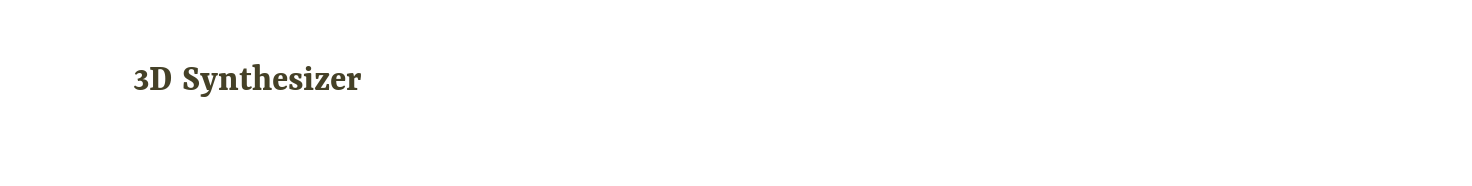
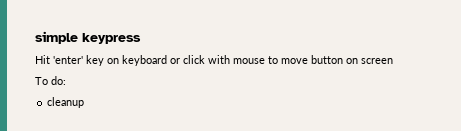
- 3D Synthesizer
+ simple keypress
+ Hit 'enter' key on keyboard or click with mouse to move button on screen
+ To do:
+ cleanup

